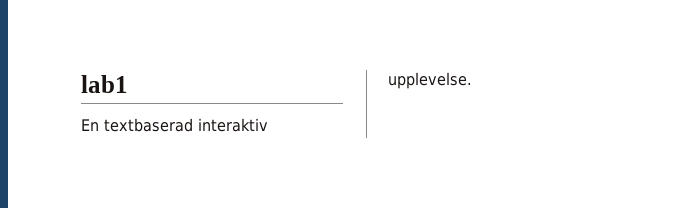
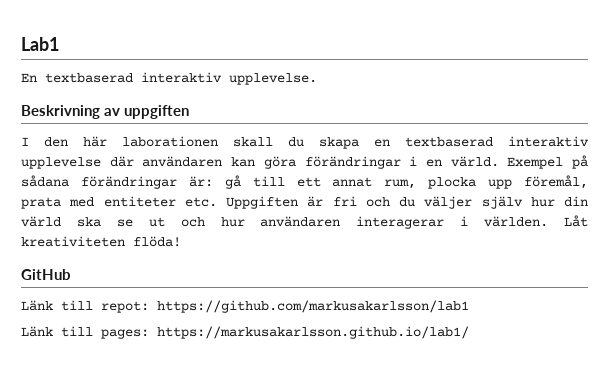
- lab1
+ Lab1
+ Beskrivning av uppgiften
+ I den här laborationen skall du skapa en textbaserad interaktiv upplevelse där användaren kan göra förändringar i en värld. Exempel på sådana förändringar är: gå till ett annat rum, plocka upp föremål, prata med entiteter etc. Uppgiften är fri och du väljer själv hur din värld ska se ut och hur användaren interagerar i världen. Låt kreativiteten flöda!
+ GitHub
+ Länk till repot: https://github.com/markusakarlsson/lab1
+ Länk till pages: https://markusakarlsson.github.io/lab1/

